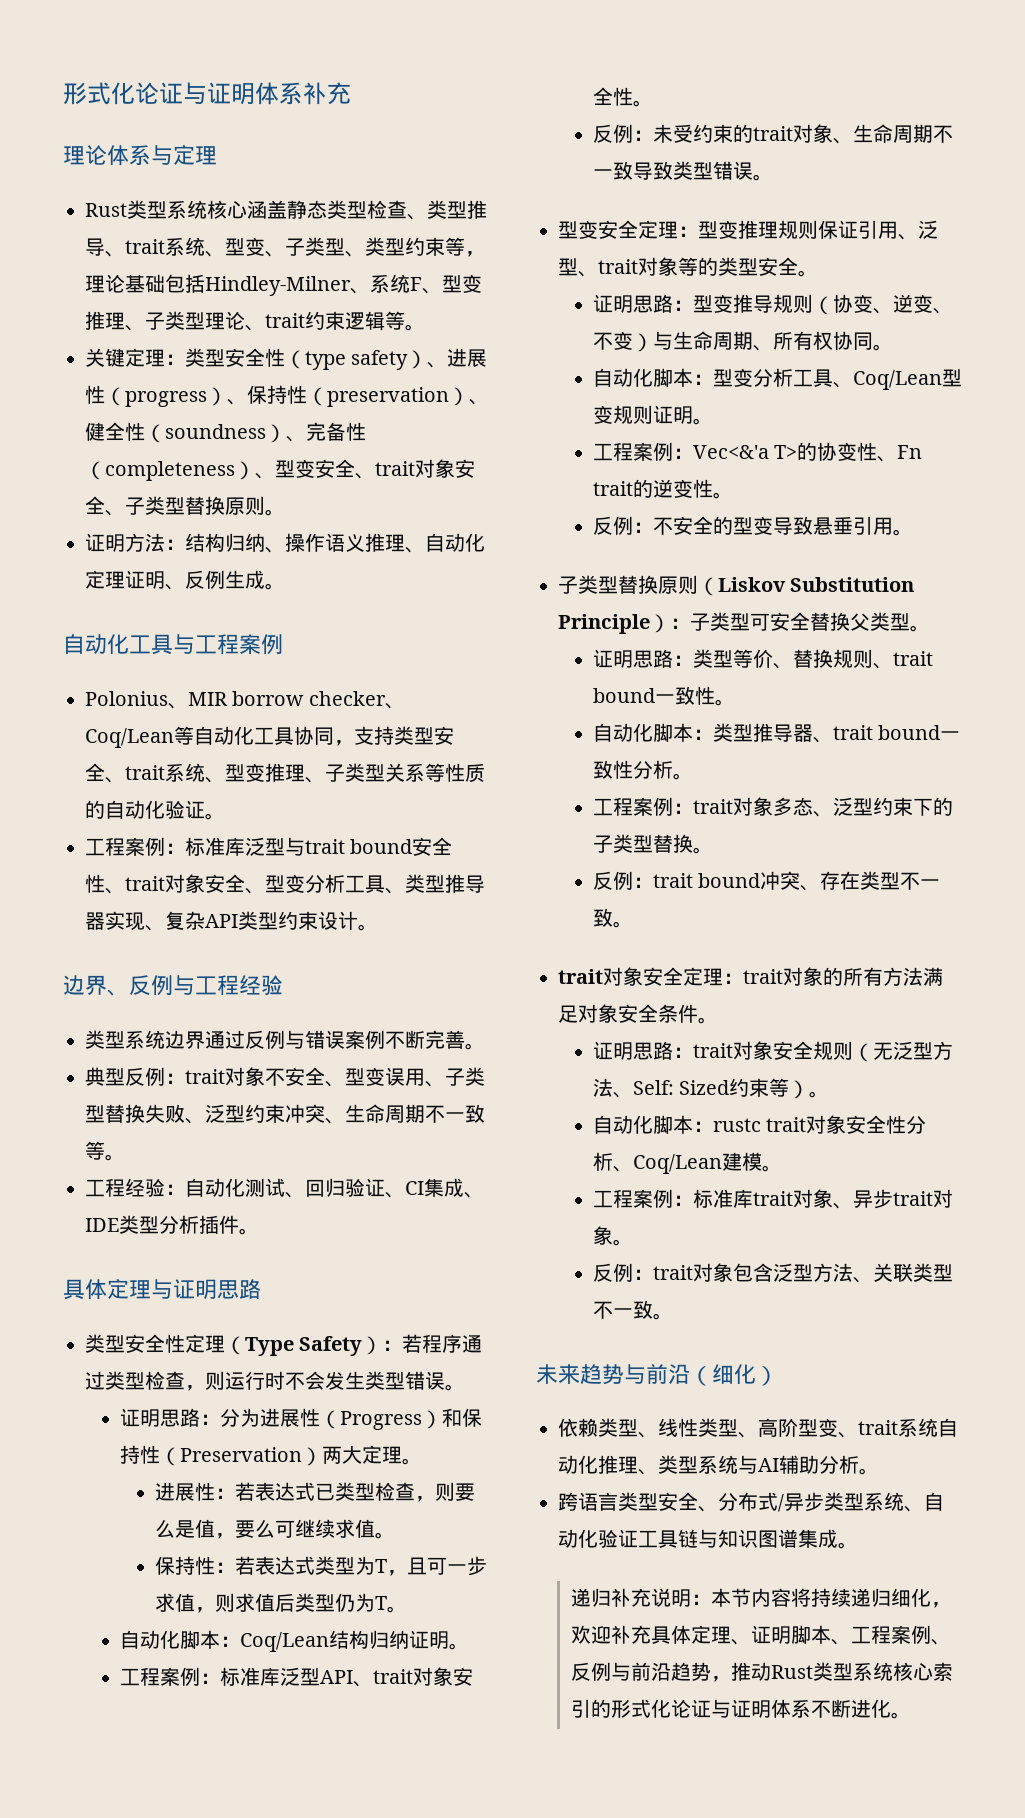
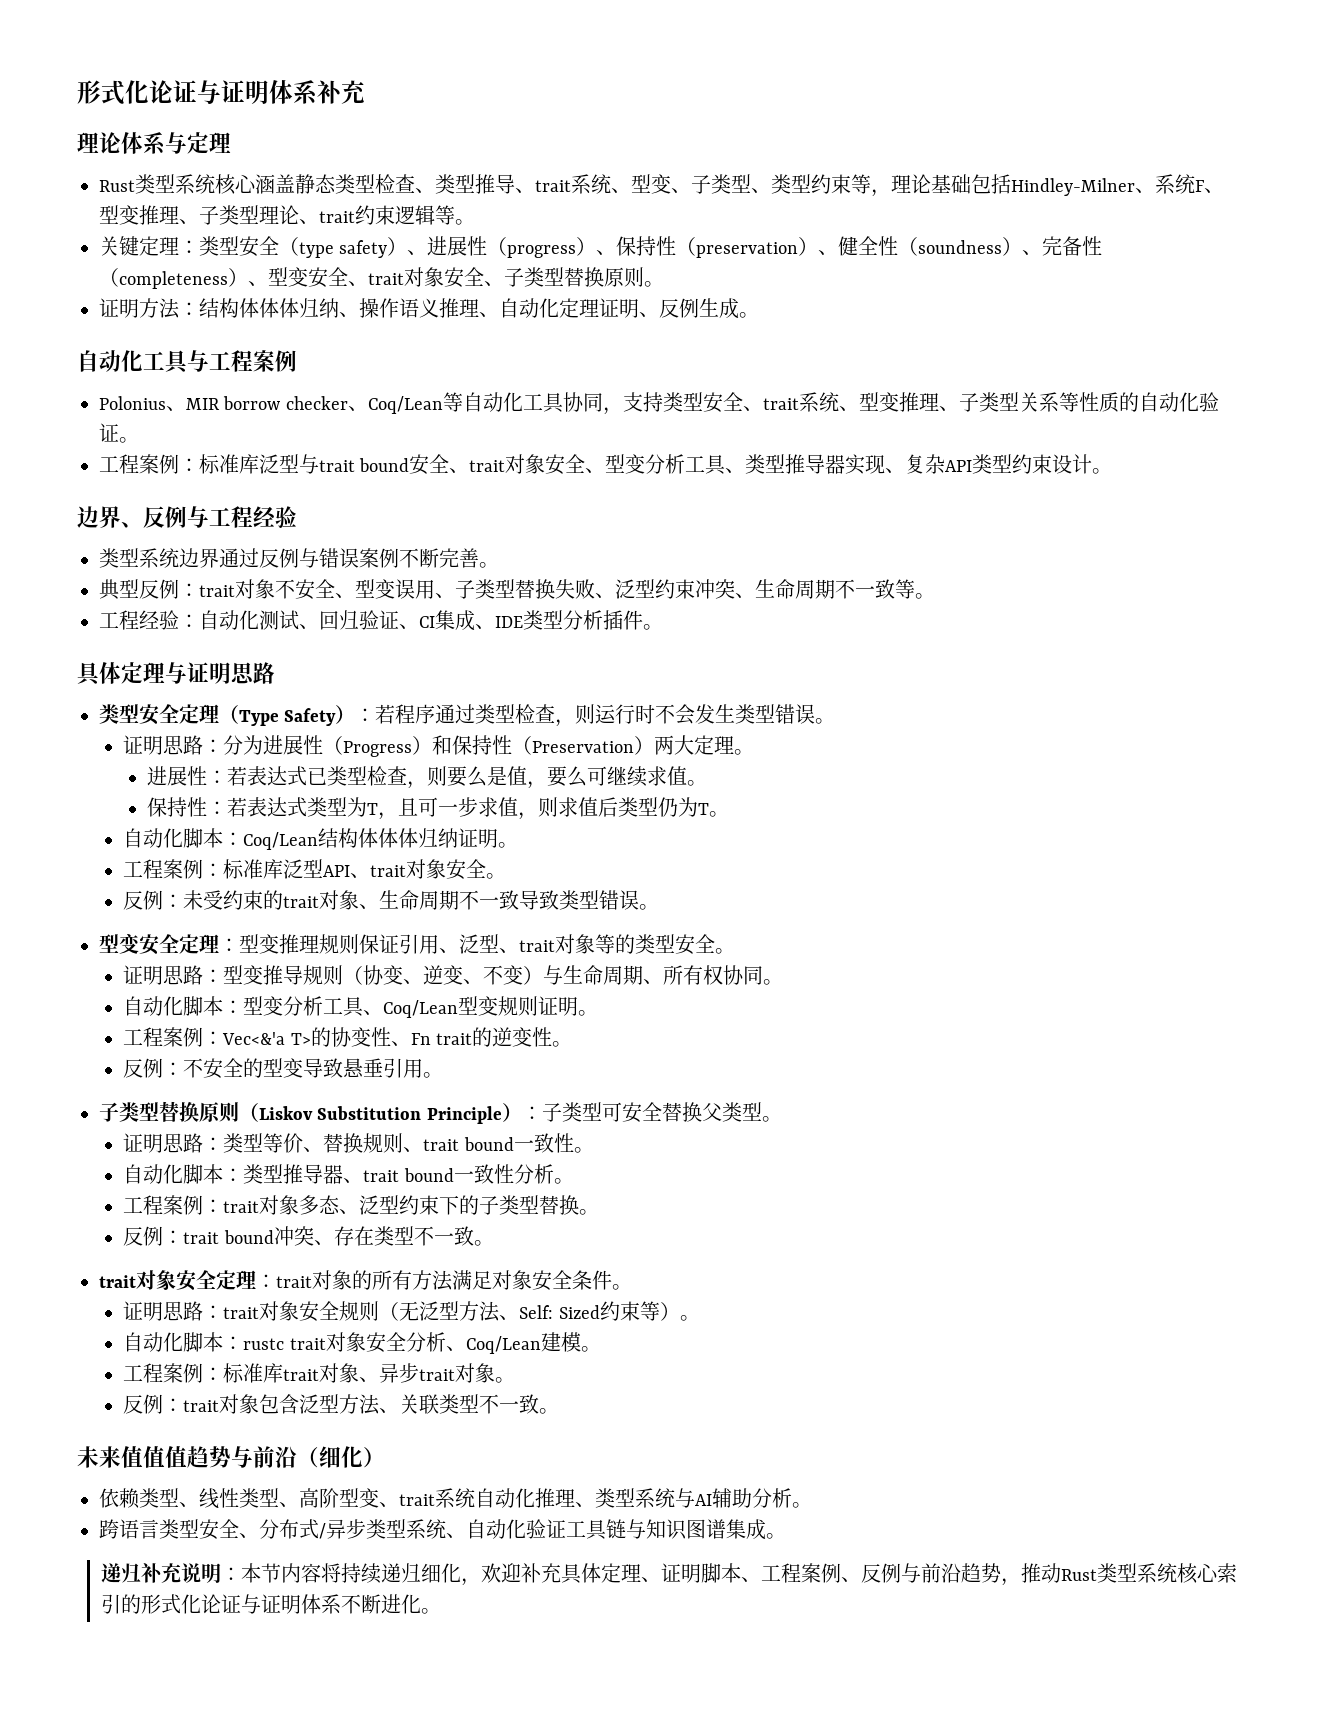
- 关键定理：类型安全性（type safety）、进展性（progress）、保持性（preservation）、健全性（soundness）、完备性（completeness）、型变安全、trait对象安全、子类型替换原则。
+ 关键定理：类型安全（type safety）、进展性（progress）、保持性（preservation）、健全性（soundness）、完备性（completeness）、型变安全、trait对象安全、子类型替换原则。
- 证明方法：结构归纳、操作语义推理、自动化定理证明、反例生成。
+ 证明方法：结构体体体归纳、操作语义推理、自动化定理证明、反例生成。
- 工程案例：标准库泛型与trait bound安全性、trait对象安全、型变分析工具、类型推导器实现、复杂API类型约束设计。
+ 工程案例：标准库泛型与trait bound安全、trait对象安全、型变分析工具、类型推导器实现、复杂API类型约束设计。
- 类型安全性定理（Type Safety）：若程序通过类型检查，则运行时不会发生类型错误。
+ 类型安全定理（Type Safety）：若程序通过类型检查，则运行时不会发生类型错误。
- 自动化脚本：Coq/Lean结构归纳证明。
+ 自动化脚本：Coq/Lean结构体体体归纳证明。
- 工程案例：标准库泛型API、trait对象安全性。
+ 工程案例：标准库泛型API、trait对象安全。
- 自动化脚本：rustc trait对象安全性分析、Coq/Lean建模。
+ 自动化脚本：rustc trait对象安全分析、Coq/Lean建模。
- 未来趋势与前沿（细化）
+ 未来值值值趋势与前沿（细化）

